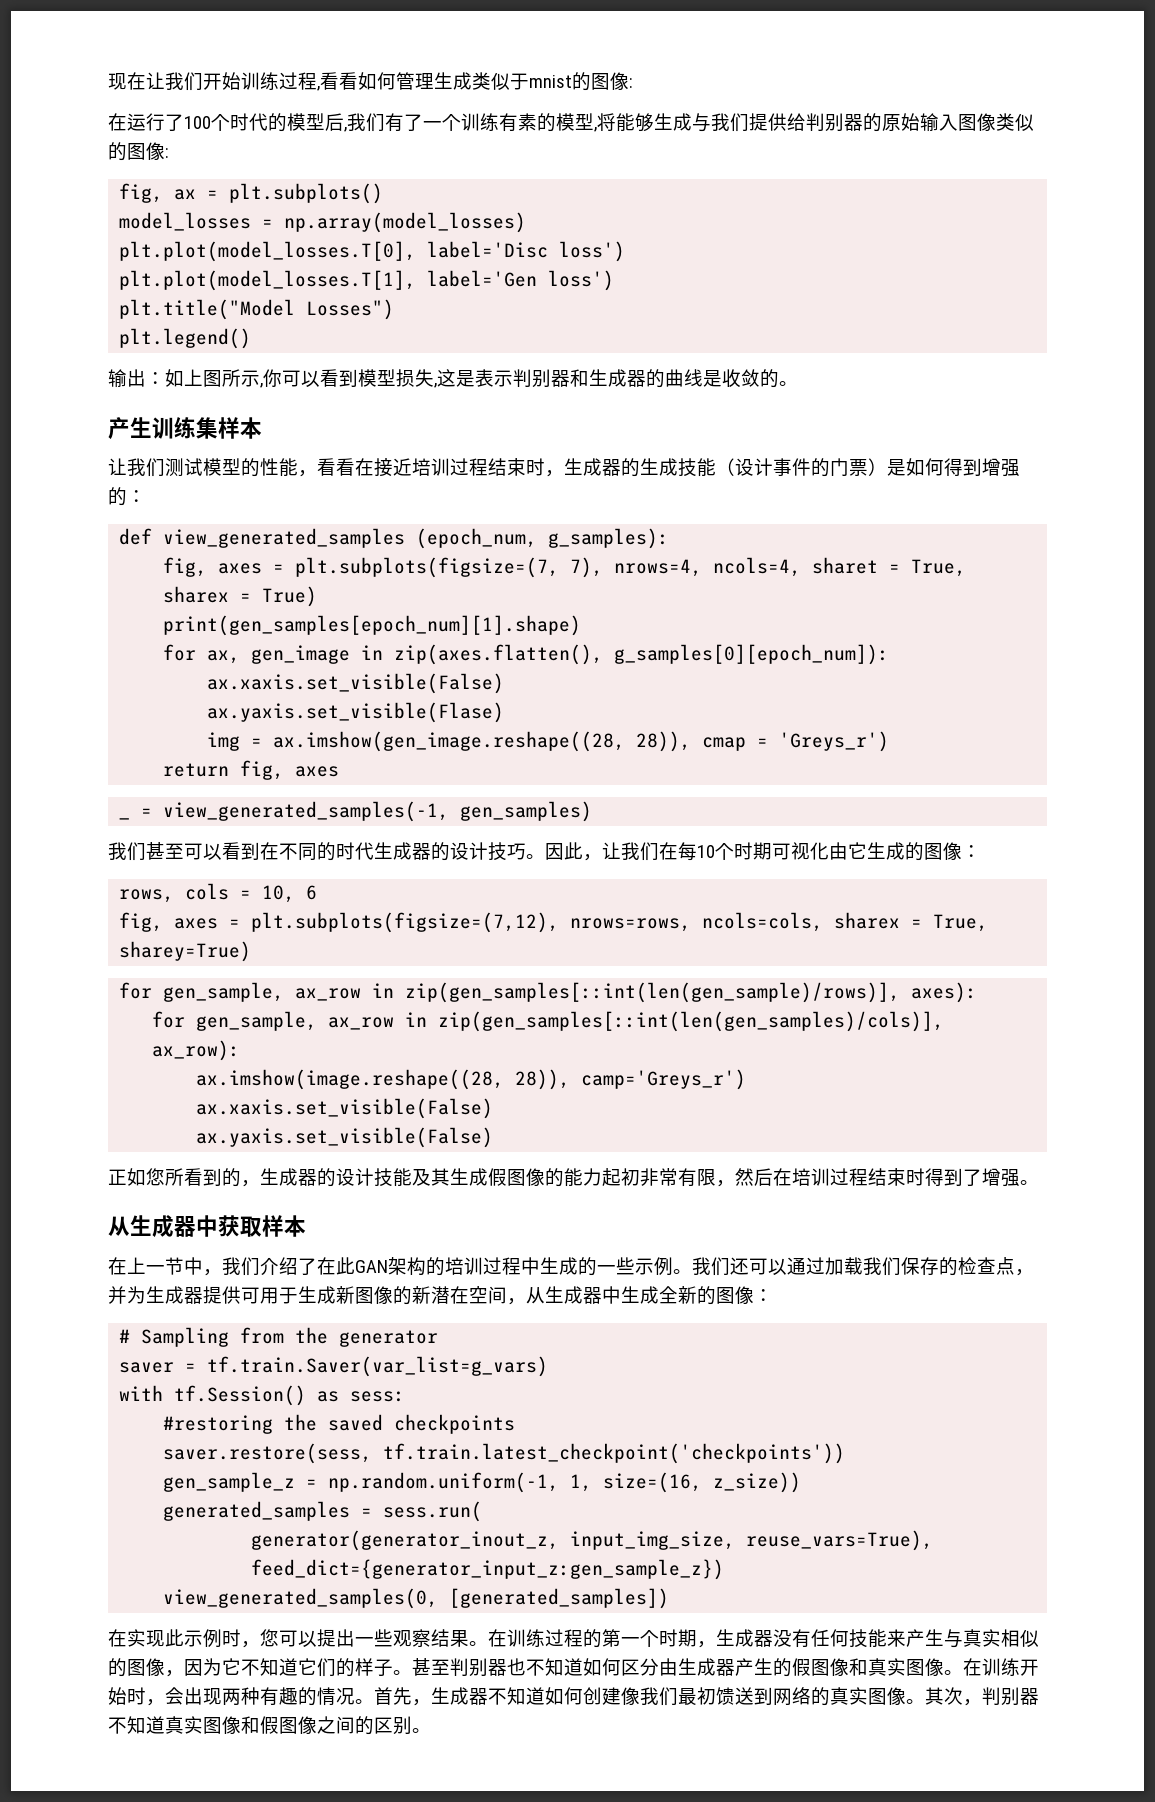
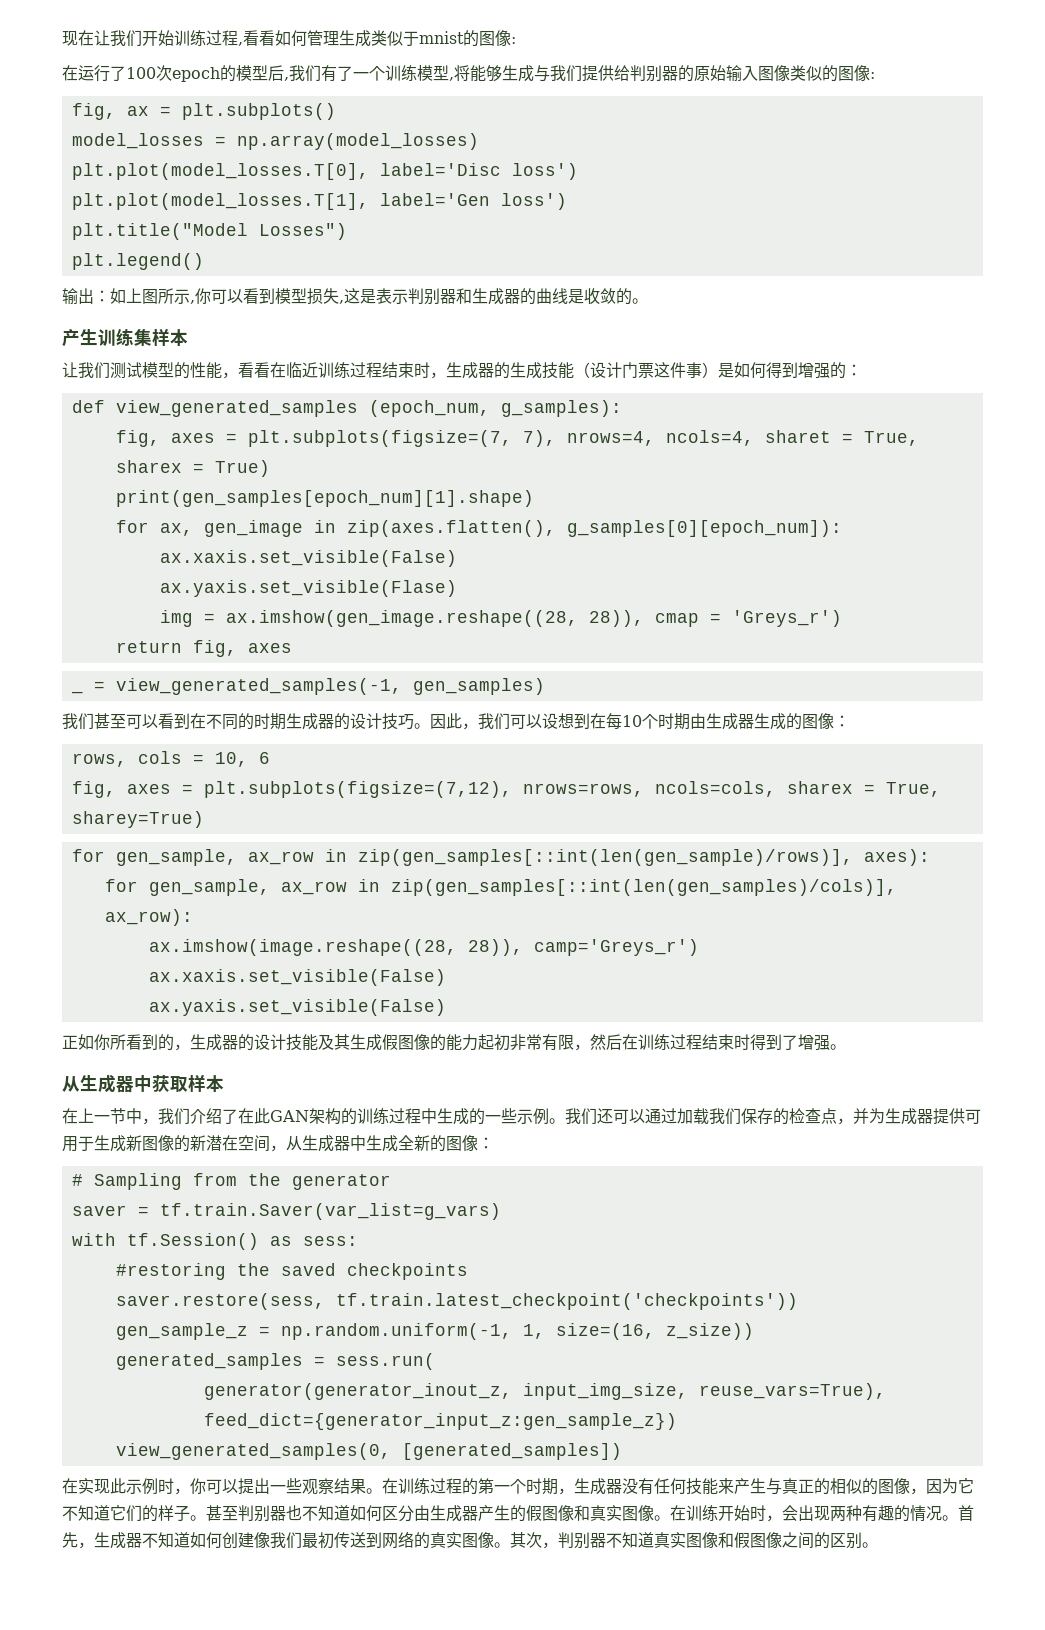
- 在运行了100个时代的模型后,我们有了一个训练有素的模型,将能够生成与我们提供给判别器的原始输入图像类似的图像:
+ 在运行了100次epoch的模型后,我们有了一个训练模型,将能够生成与我们提供给判别器的原始输入图像类似的图像:
- 让我们测试模型的性能，看看在接近培训过程结束时，生成器的生成技能（设计事件的门票）是如何得到增强的：
+ 让我们测试模型的性能，看看在临近训练过程结束时，生成器的生成技能（设计门票这件事）是如何得到增强的：
- 我们甚至可以看到在不同的时代生成器的设计技巧。
+ 我们甚至可以看到在不同的时期生成器的设计技巧。
- 因此，让我们在每10个时期可视化由它生成的图像：
+ 因此，我们可以设想到在每10个时期由生成器生成的图像：
- 正如您所看到的，生成器的设计技能及其生成假图像的能力起初非常有限，然后在培训过程结束时得到了增强。
+ 正如你所看到的，生成器的设计技能及其生成假图像的能力起初非常有限，然后在训练过程结束时得到了增强。
- 在上一节中，我们介绍了在此GAN架构的培训过程中生成的一些示例。
+ 在上一节中，我们介绍了在此GAN架构的训练过程中生成的一些示例。
- 在实现此示例时，您可以提出一些观察结果。
+ 在实现此示例时，你可以提出一些观察结果。
- 在训练过程的第一个时期，生成器没有任何技能来产生与真实相似的图像，因为它不知道它们的样子。
+ 在训练过程的第一个时期，生成器没有任何技能来产生与真正的相似的图像，因为它不知道它们的样子。
- 首先，生成器不知道如何创建像我们最初馈送到网络的真实图像。
+ 首先，生成器不知道如何创建像我们最初传送到网络的真实图像。

